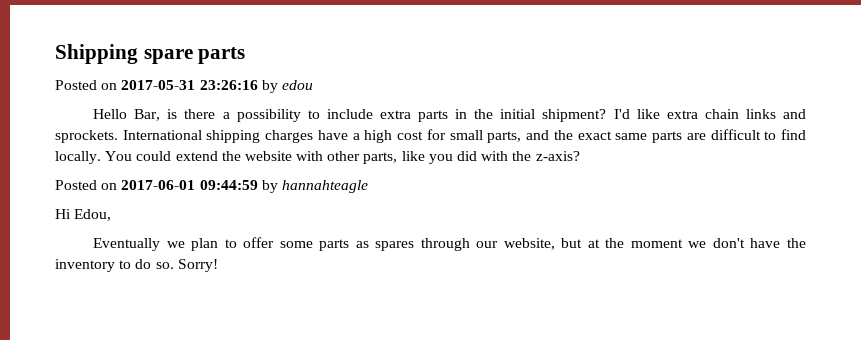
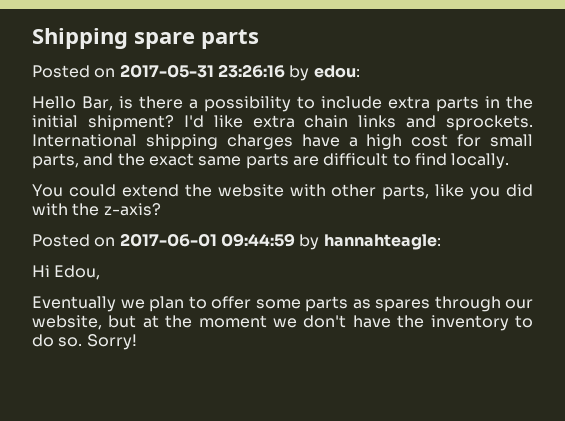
- Posted on 2017-05-31 23:26:16 by edou
+ Posted on 2017-05-31 23:26:16 by edou:
- International shipping charges have a high cost for small parts, and the exact same parts are difficult to find locally. You could extend the website with other parts, like you did with the z-axis?
+ International shipping charges have a high cost for small parts, and the exact same parts are difficult to find locally.
+ You could extend the website with other parts, like you did with the z-axis?
- Posted on 2017-06-01 09:44:59 by hannahteagle
+ Posted on 2017-06-01 09:44:59 by hannahteagle:

